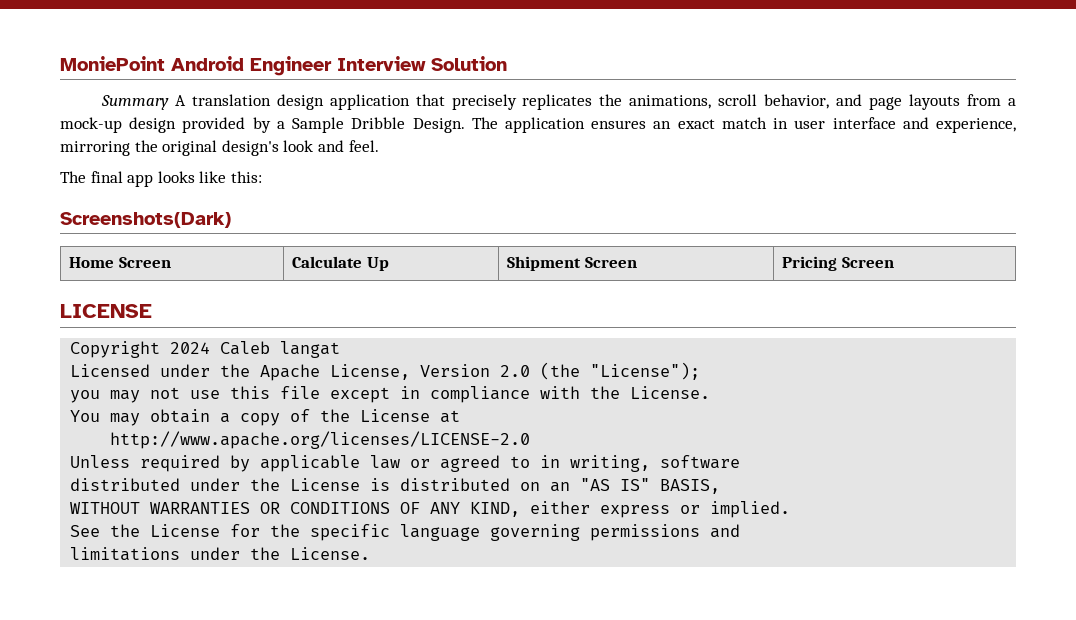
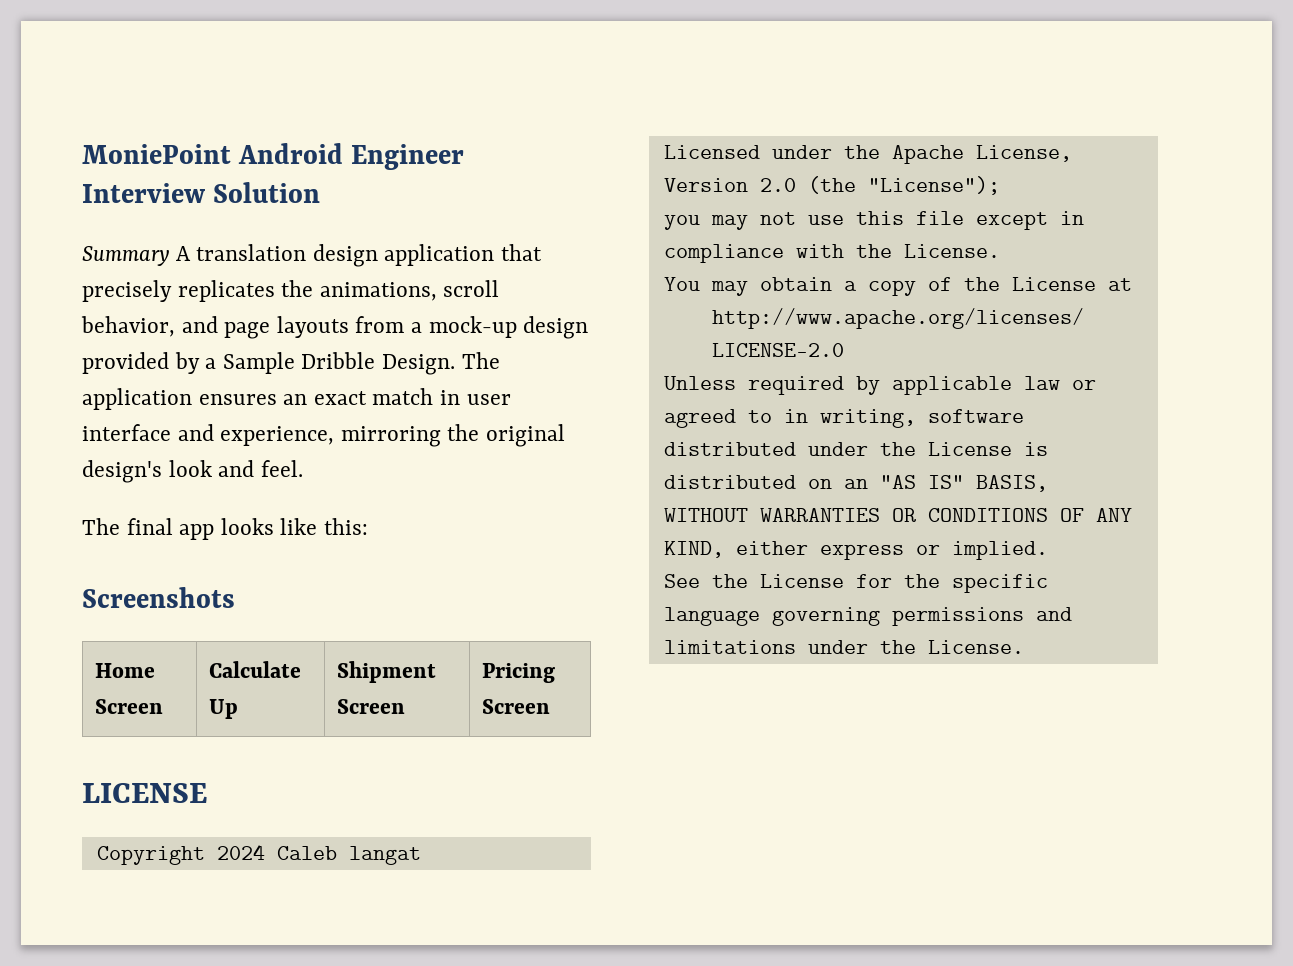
- Screenshots(Dark)
+ Screenshots

